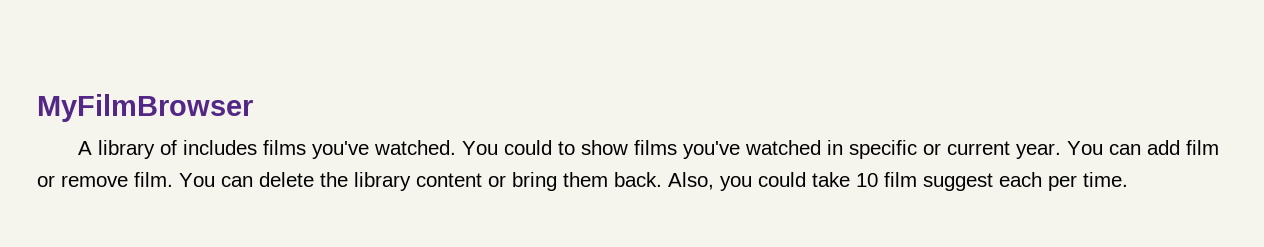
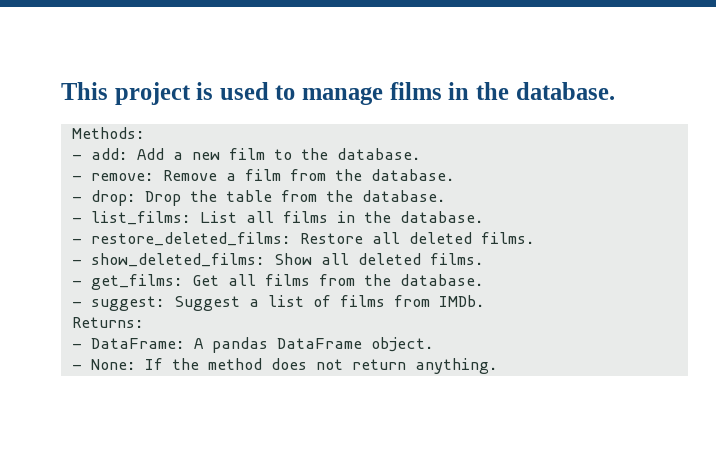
- MyFilmBrowser
- A library of includes films you've watched. You could to show films you've watched in specific or current year. You can add film or remove film. You can delete the library content or bring them back. Also, you could take 10 film suggest each per time.
+ This project is used to manage films in the database.
+ Methods:
+ - add: Add a new film to the database.
+ - remove: Remove a film from the database.
+ - drop: Drop the table from the database.
+ - list_films: List all films in the database.
+ - restore_deleted_films: Restore all deleted films.
+ - show_deleted_films: Show all deleted films.
+ - get_films: Get all films from the database.
+ - suggest: Suggest a list of films from IMDb.
+ Returns:
+ - DataFrame: A pandas DataFrame object.
+ - None: If the method does not return anything.

